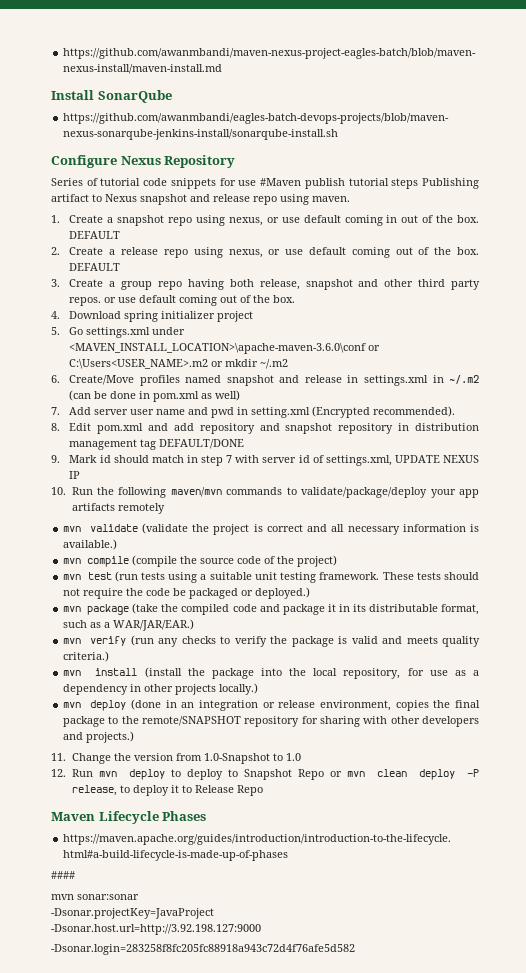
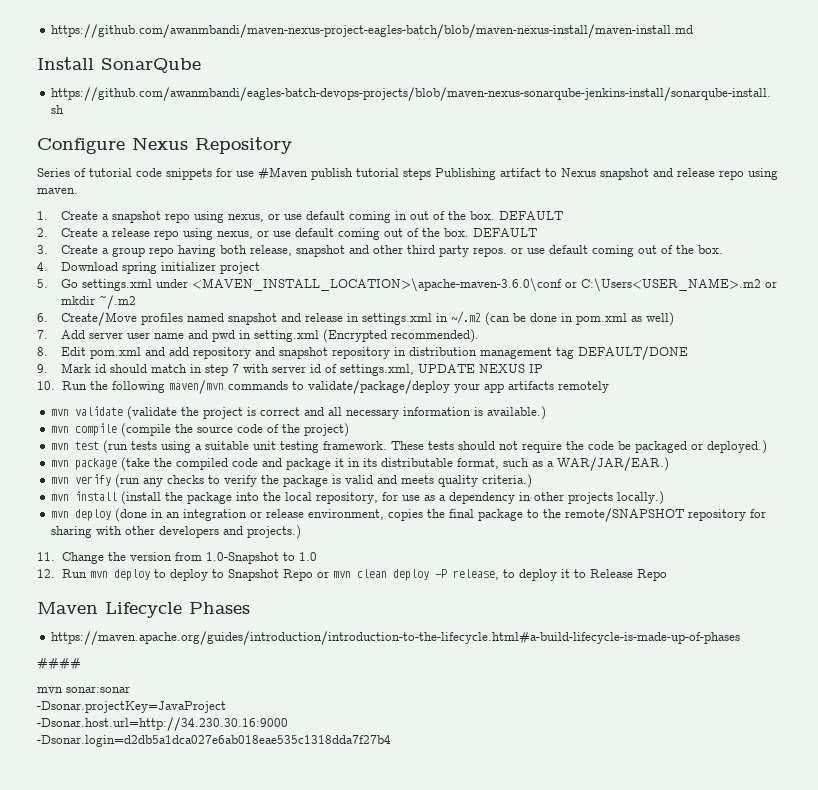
- -Dsonar.host.url=http://3.92.198.127:9000
- -Dsonar.login=283258f8fc205fc88918a943c72d4f76afe5d582
+ -Dsonar.host.url=http://34.230.30.16:9000
+ -Dsonar.login=d2db5a1dca027e6ab018eae535c1318dda7f27b4

